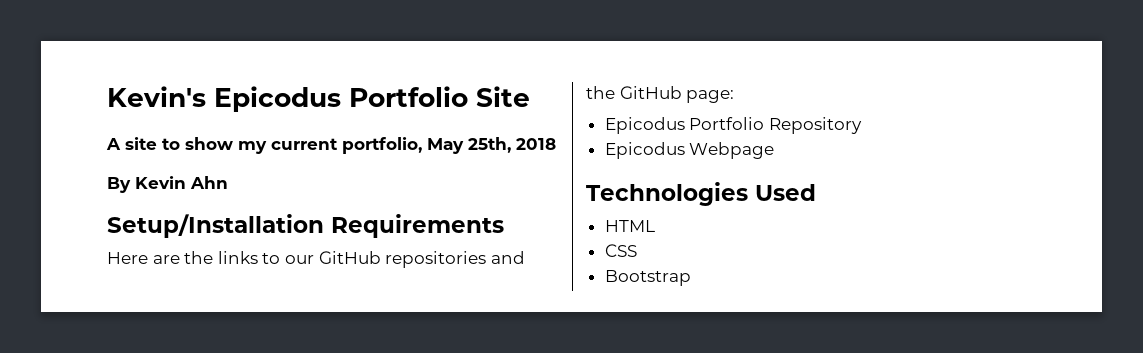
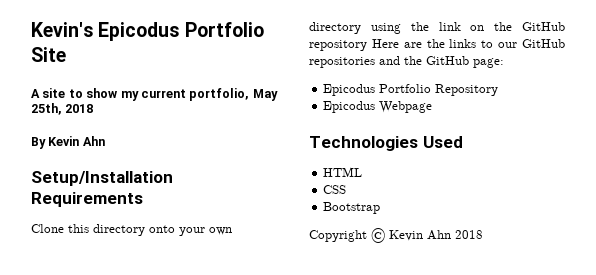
- Here are the links to our GitHub repositories and the GitHub page:
+ Clone this directory onto your own directory using the link on the GitHub repository Here are the links to our GitHub repositories and the GitHub page:
+ Copyright © Kevin Ahn 2018

